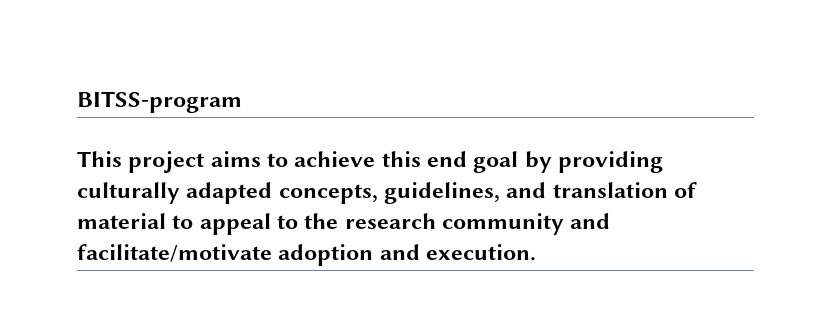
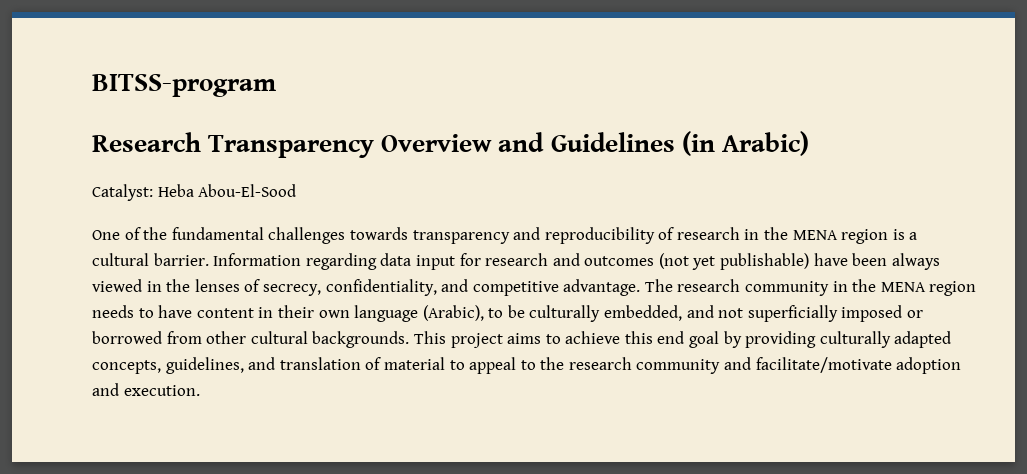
+ Research Transparency Overview and Guidelines (in Arabic)
+ Catalyst: Heba Abou-El-Sood
+ One of the fundamental challenges towards transparency and reproducibility of research in the MENA region is a cultural barrier. Information regarding data input for research and outcomes (not yet publishable) have been always viewed in the lenses of secrecy, confidentiality, and competitive advantage. The research community in the MENA region needs to have content in their own language (Arabic), to be culturally embedded, and not superficially imposed or borrowed from other cultural backgrounds.

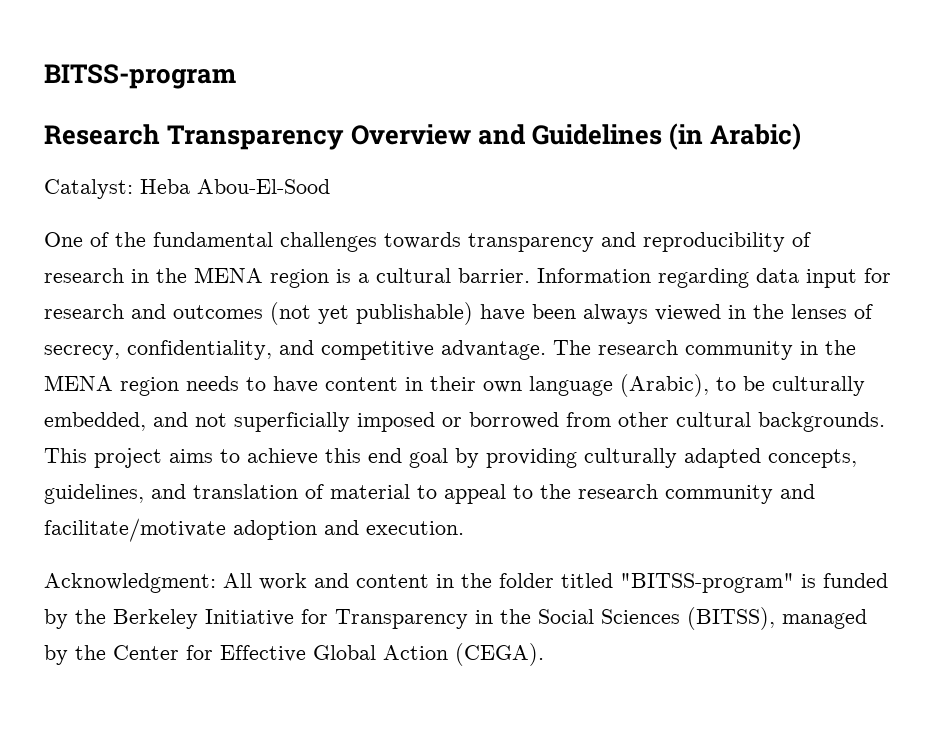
+ Acknowledgment: All work and content in the folder titled "BITSS-program" is funded by the Berkeley Initiative for Transparency in the Social Sciences (BITSS), managed by the Center for Effective Global Action (CEGA).

